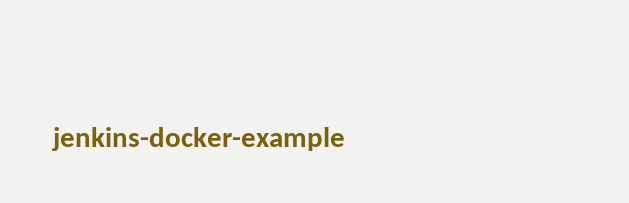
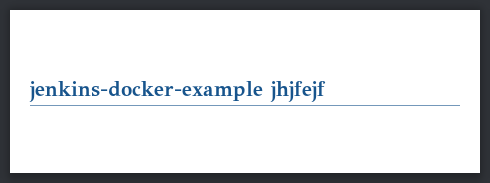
- jenkins-docker-example
+ jenkins-docker-example jhjfejf

